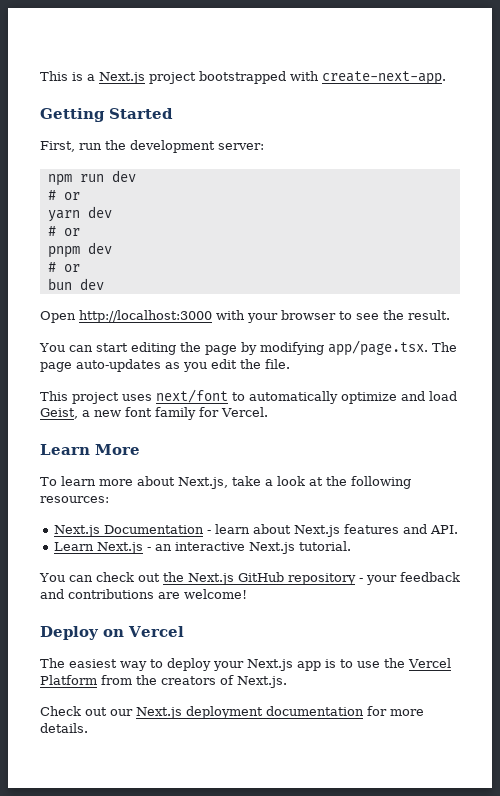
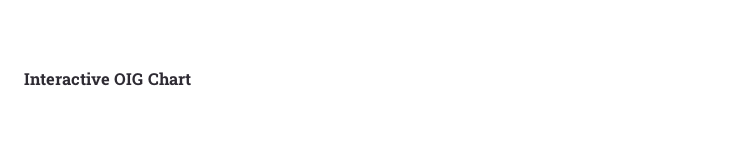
- This is a Next.js project bootstrapped with create-next-app.
- Getting Started
- First, run the development server:
- npm run dev
- # or
- yarn dev
- # or
- pnpm dev
- # or
- bun dev
- Open http://localhost:3000 with your browser to see the result.
- You can start editing the page by modifying app/page.tsx. The page auto-updates as you edit the file.
- This project uses next/font to automatically optimize and load Geist, a new font family for Vercel.
- Learn More
- To learn more about Next.js, take a look at the following resources:
- Next.js Documentation - learn about Next.js features and API.
- Learn Next.js - an interactive Next.js tutorial.
- You can check out the Next.js GitHub repository - your feedback and contributions are welcome!
- Deploy on Vercel
- The easiest way to deploy your Next.js app is to use the Vercel Platform from the creators of Next.js.
- Check out our Next.js deployment documentation for more details.
+ Interactive OIG Chart

